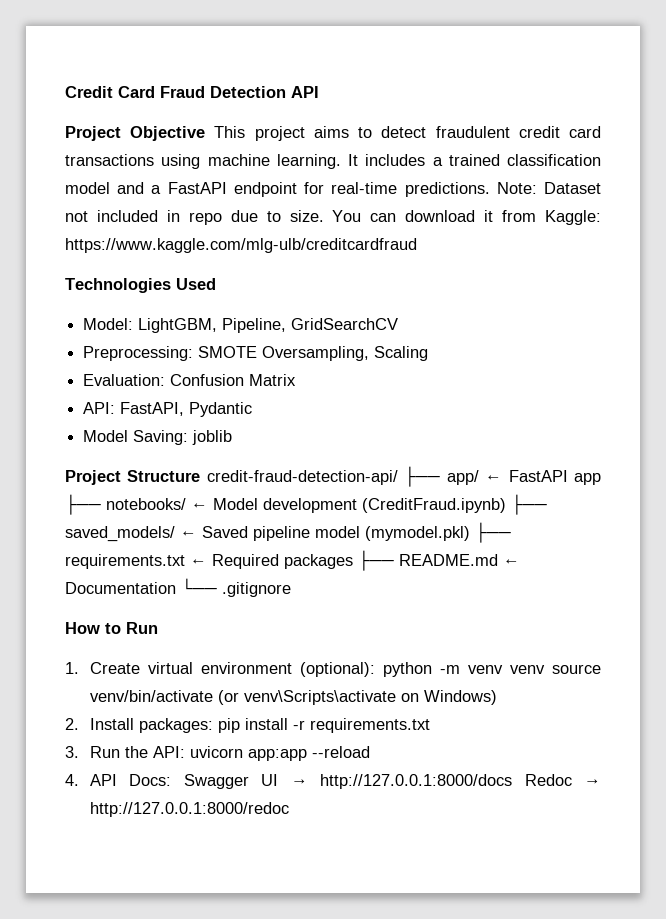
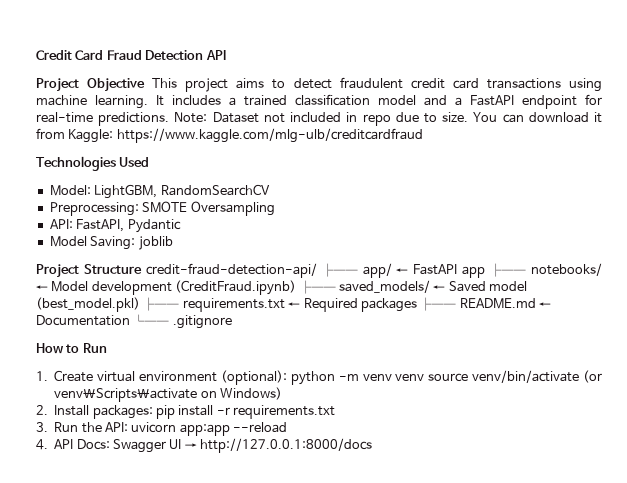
- Model: LightGBM, Pipeline, GridSearchCV
+ Model: LightGBM, RandomSearchCV
- Preprocessing: SMOTE Oversampling, Scaling
- Evaluation: Confusion Matrix
+ Preprocessing: SMOTE Oversampling
- Project Structure credit-fraud-detection-api/ ├── app/ ← FastAPI app ├── notebooks/ ← Model development (CreditFraud.ipynb) ├── saved_models/ ← Saved pipeline model (mymodel.pkl) ├── requirements.txt ← Required packages ├── README.md ← Documentation └── .gitignore
+ Project Structure credit-fraud-detection-api/ ├── app/ ← FastAPI app ├── notebooks/ ← Model development (CreditFraud.ipynb) ├── saved_models/ ← Saved model (best_model.pkl) ├── requirements.txt ← Required packages ├── README.md ← Documentation └── .gitignore
- 4. API Docs: Swagger UI → http://127.0.0.1:8000/docs Redoc → http://127.0.0.1:8000/redoc
+ 4. API Docs: Swagger UI → http://127.0.0.1:8000/docs

